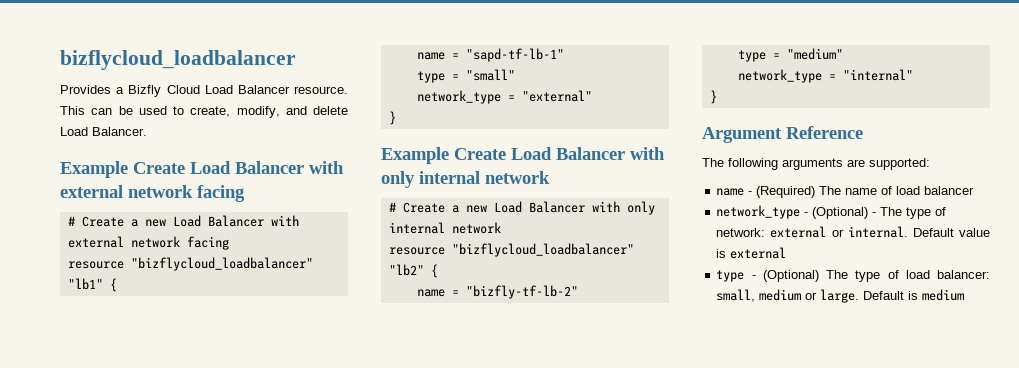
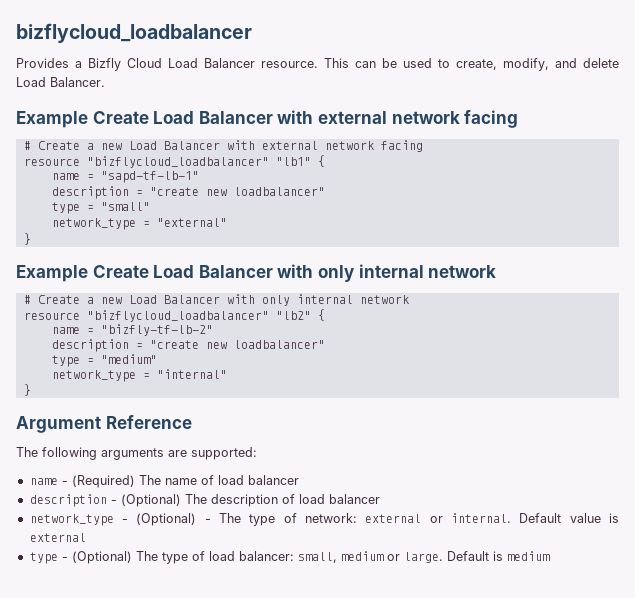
  name = "sapd-tf-lb-1"
+ description = "create new loadbalancer"
  name = "bizfly-tf-lb-2"
+ description = "create new loadbalancer"
+ description - (Optional) The description of load balancer

